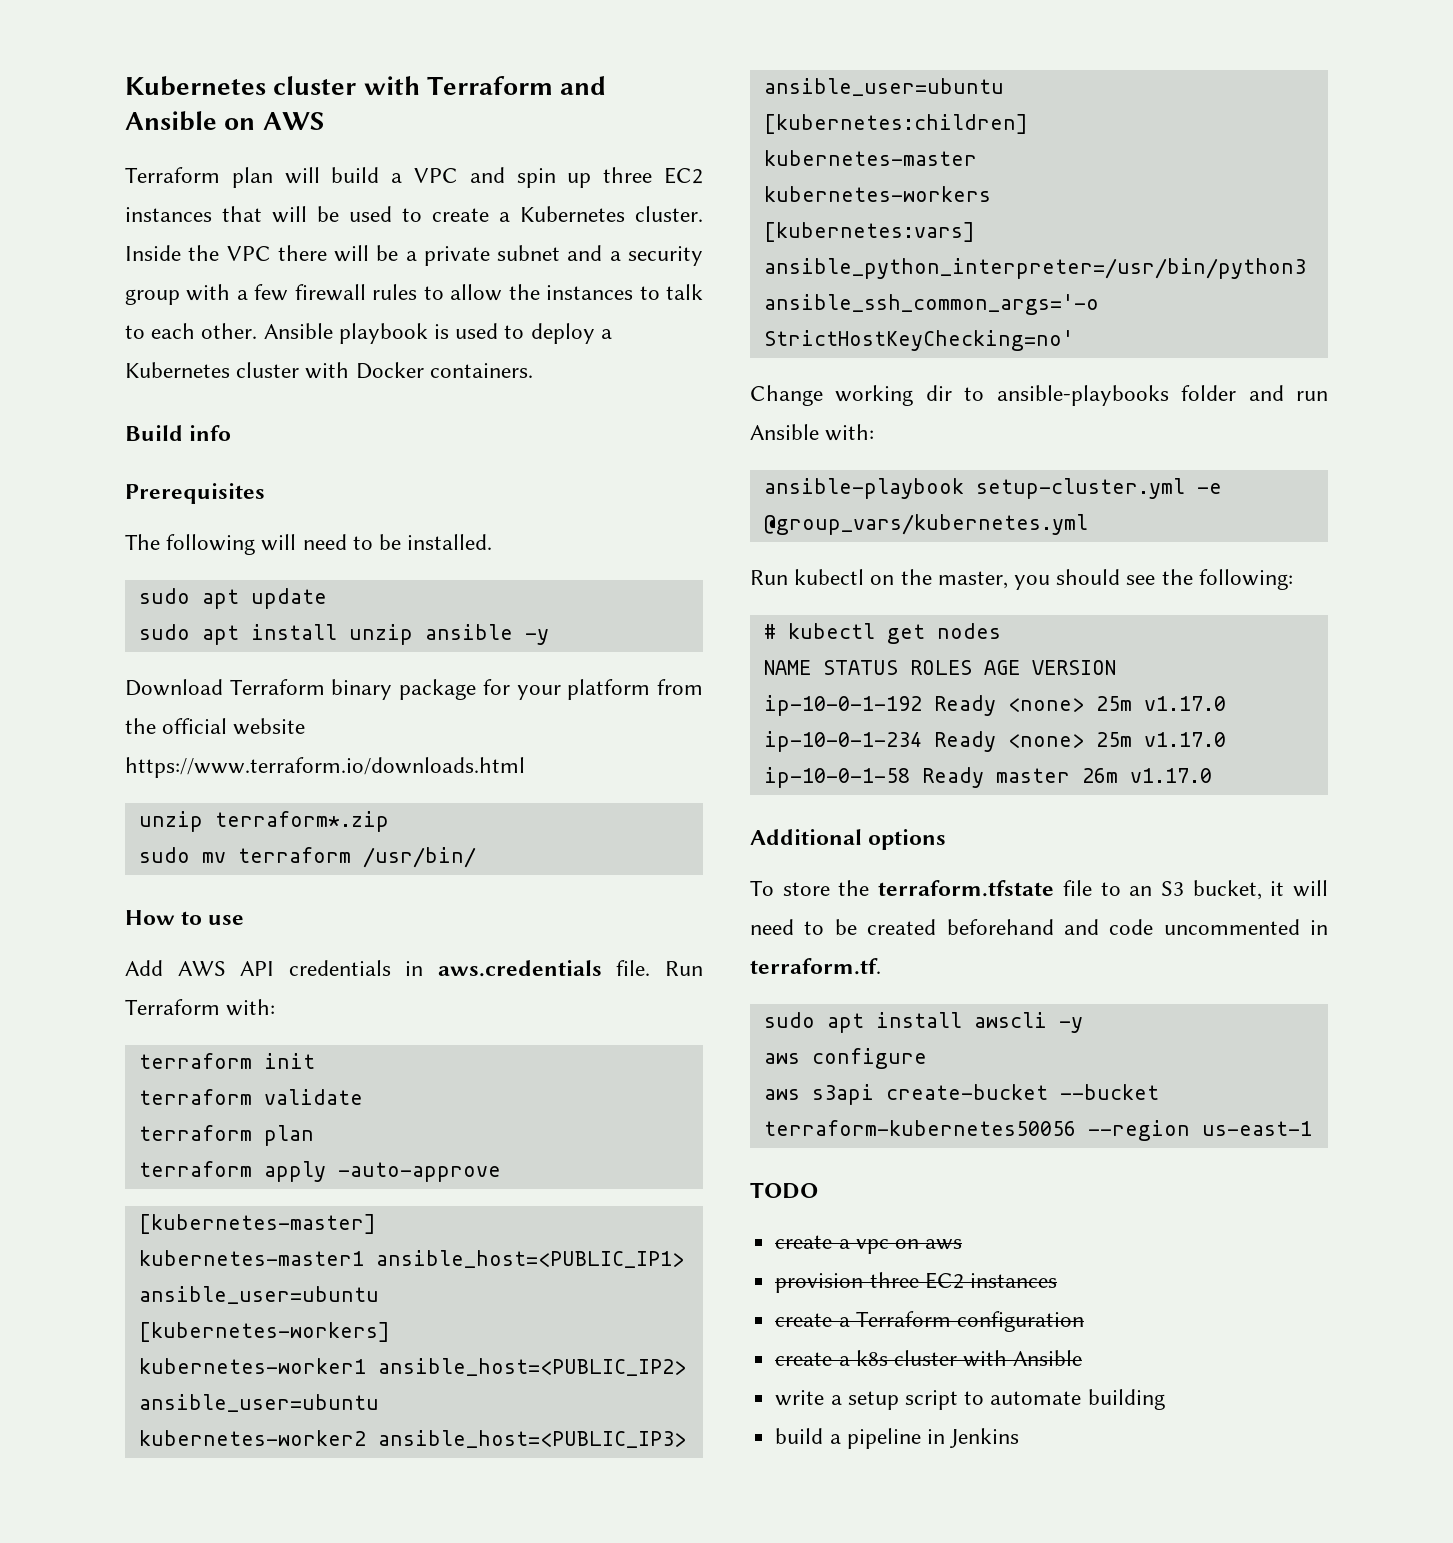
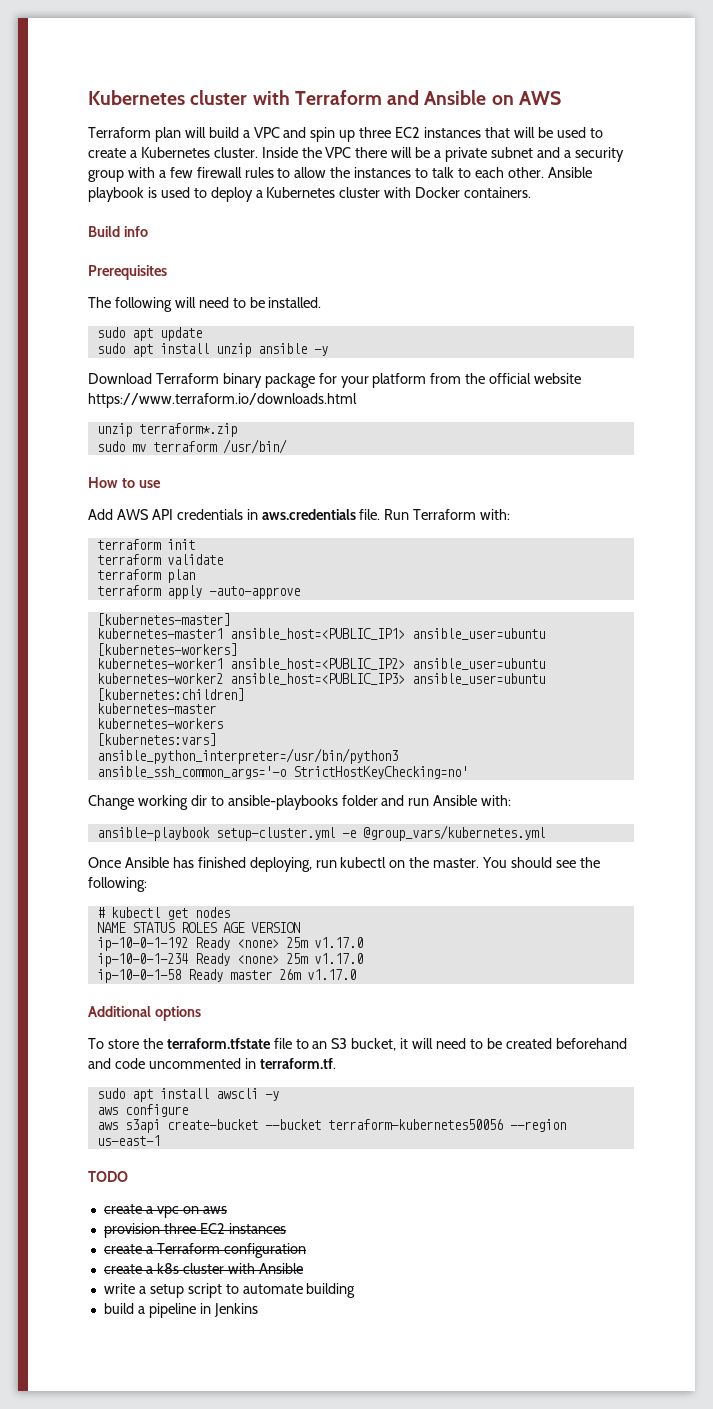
- Run kubectl on the master, you should see the following:
+ Once Ansible has finished deploying, run kubectl on the master. You should see the following:

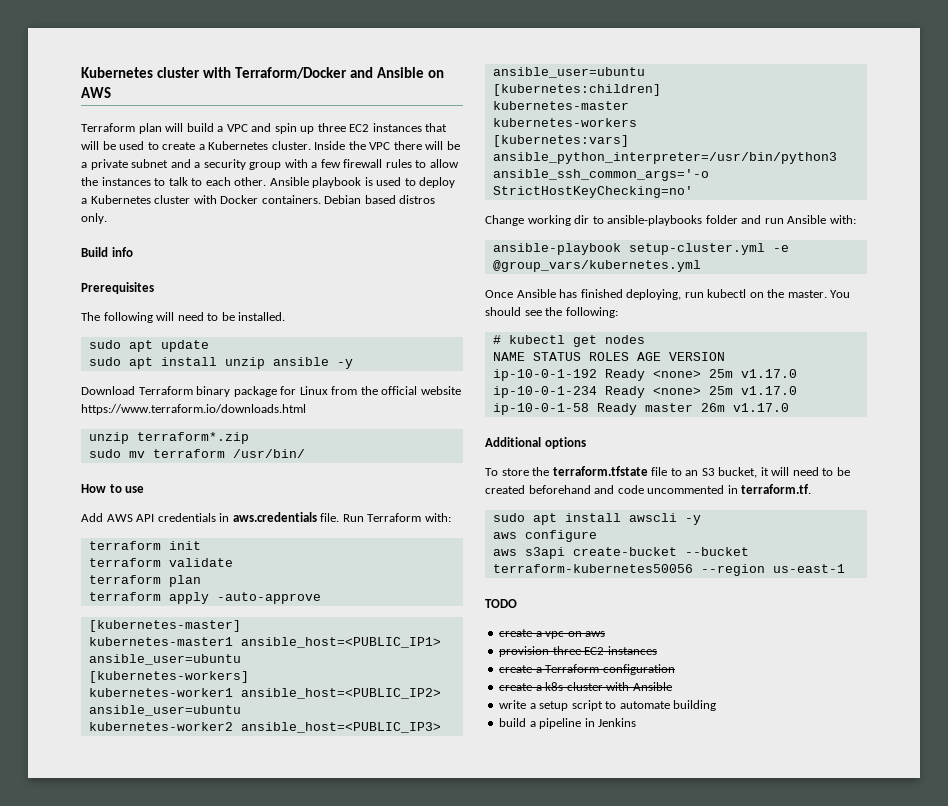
- Kubernetes cluster with Terraform and Ansible on AWS
+ Kubernetes cluster with Terraform/Docker and Ansible on AWS
+ Debian based distros only.
- Download Terraform binary package for your platform from the official website https://www.terraform.io/downloads.html
+ Download Terraform binary package for Linux from the official website https://www.terraform.io/downloads.html

